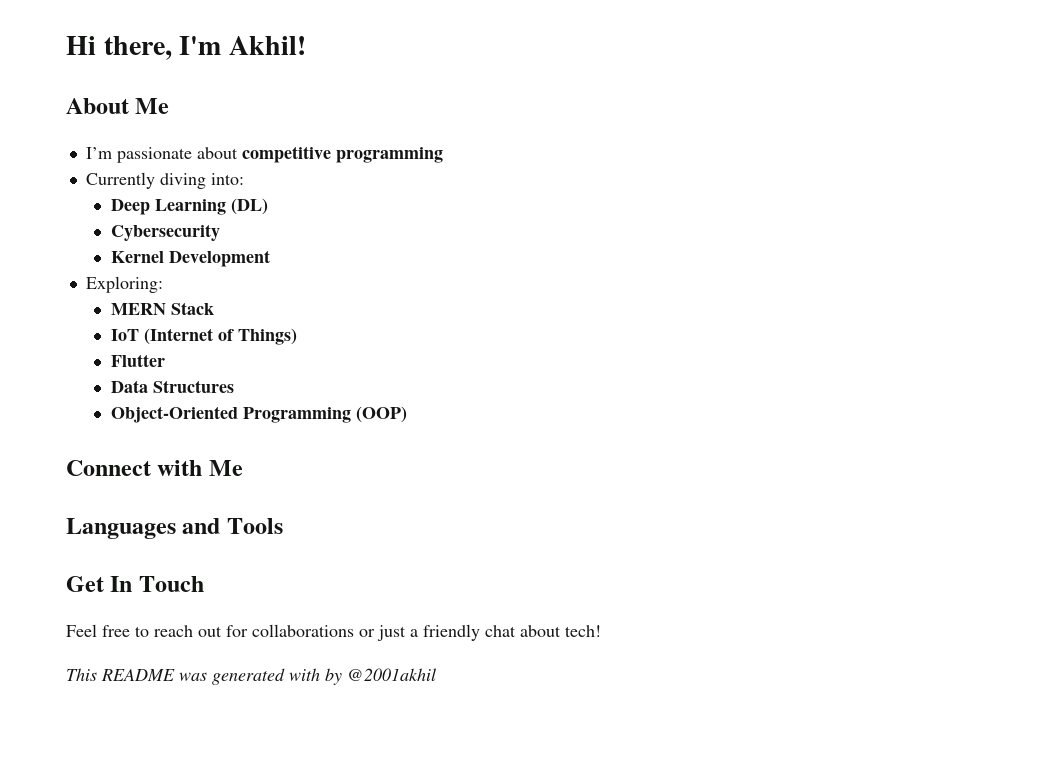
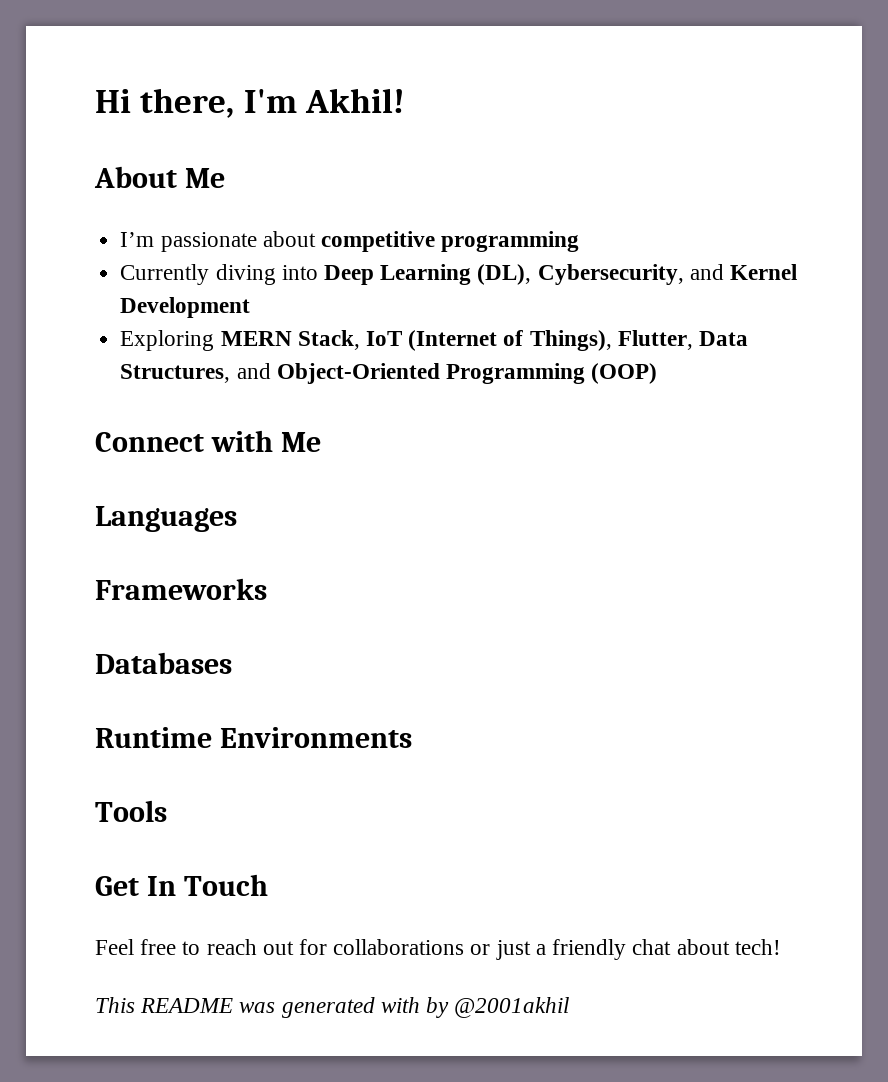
- Currently diving into:
- Deep Learning (DL)
- Cybersecurity
- Kernel Development
+ Currently diving into Deep Learning (DL), Cybersecurity, and Kernel Development
- Exploring:
- MERN Stack
- IoT (Internet of Things)
- Flutter
- Data Structures
- Object-Oriented Programming (OOP)
+ Exploring MERN Stack, IoT (Internet of Things), Flutter, Data Structures, and Object-Oriented Programming (OOP)
- Languages and Tools
+ Languages
+ Frameworks
+ Databases
+ Runtime Environments
+ Tools

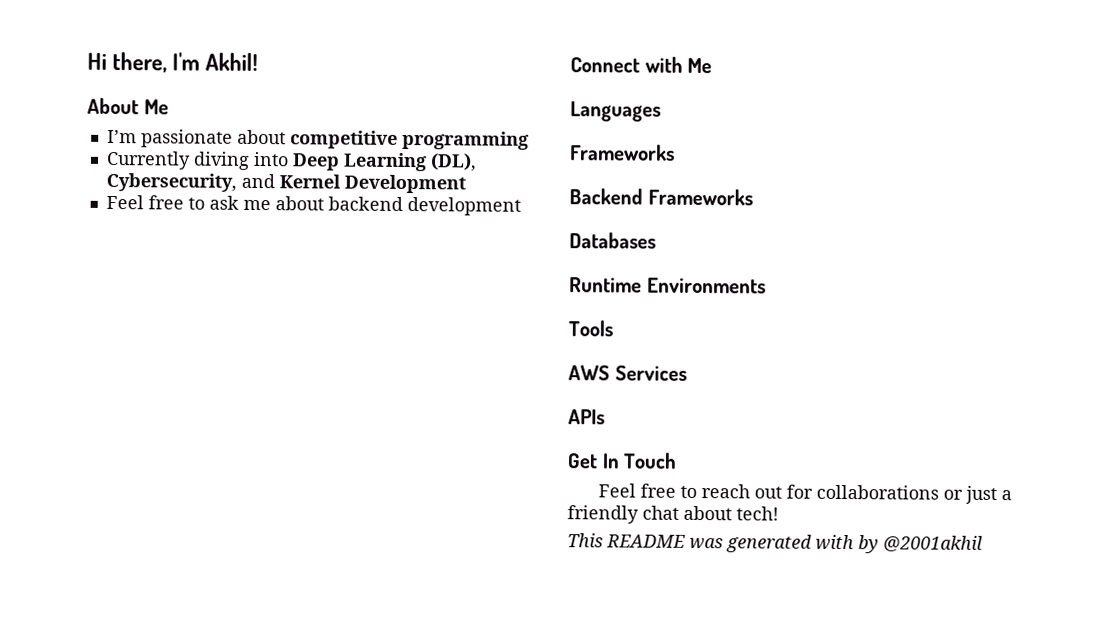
- Exploring MERN Stack, IoT (Internet of Things), Flutter, Data Structures, and Object-Oriented Programming (OOP)
+ Feel free to ask me about backend development
+ Backend Frameworks
+ AWS Services
+ APIs

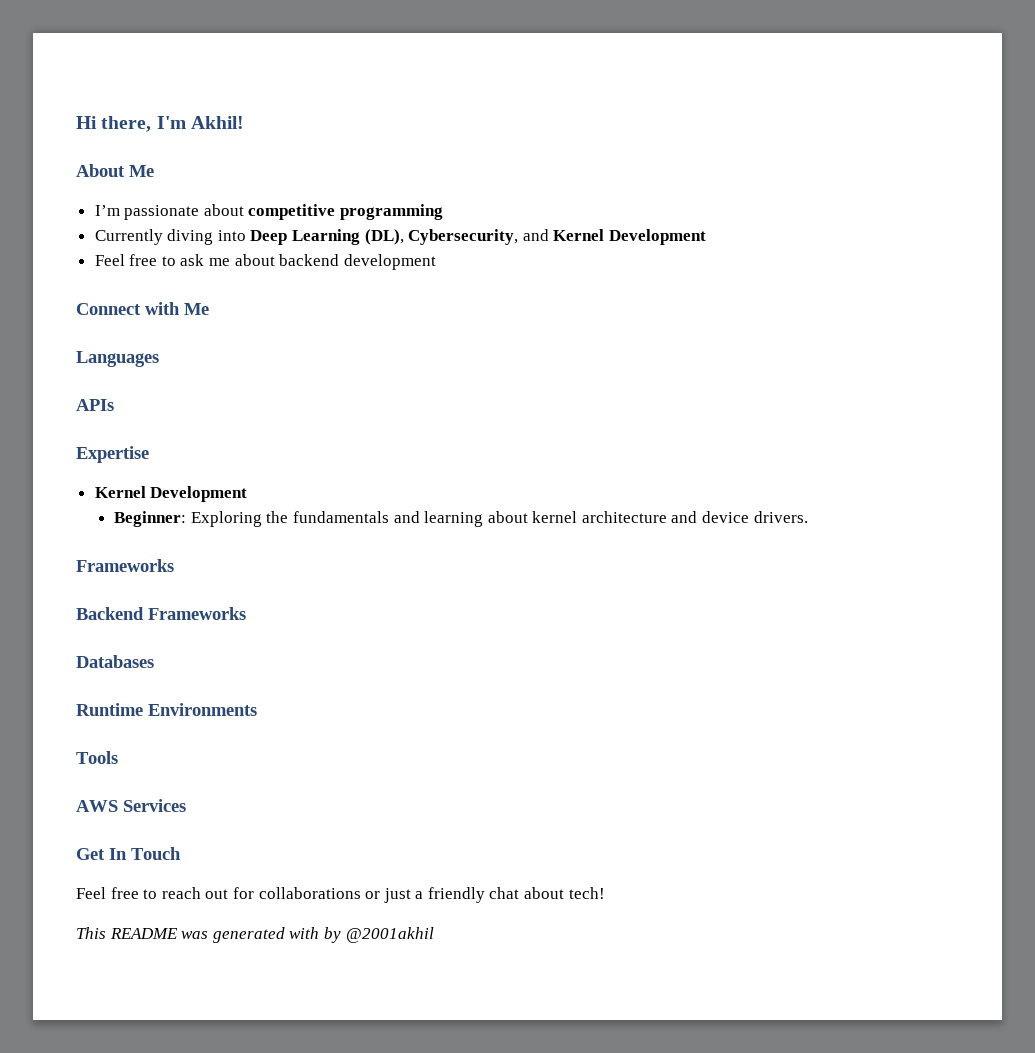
+ APIs
+ Expertise
+ Kernel Development
+ Beginner: Exploring the fundamentals and learning about kernel architecture and device drivers.
- APIs

